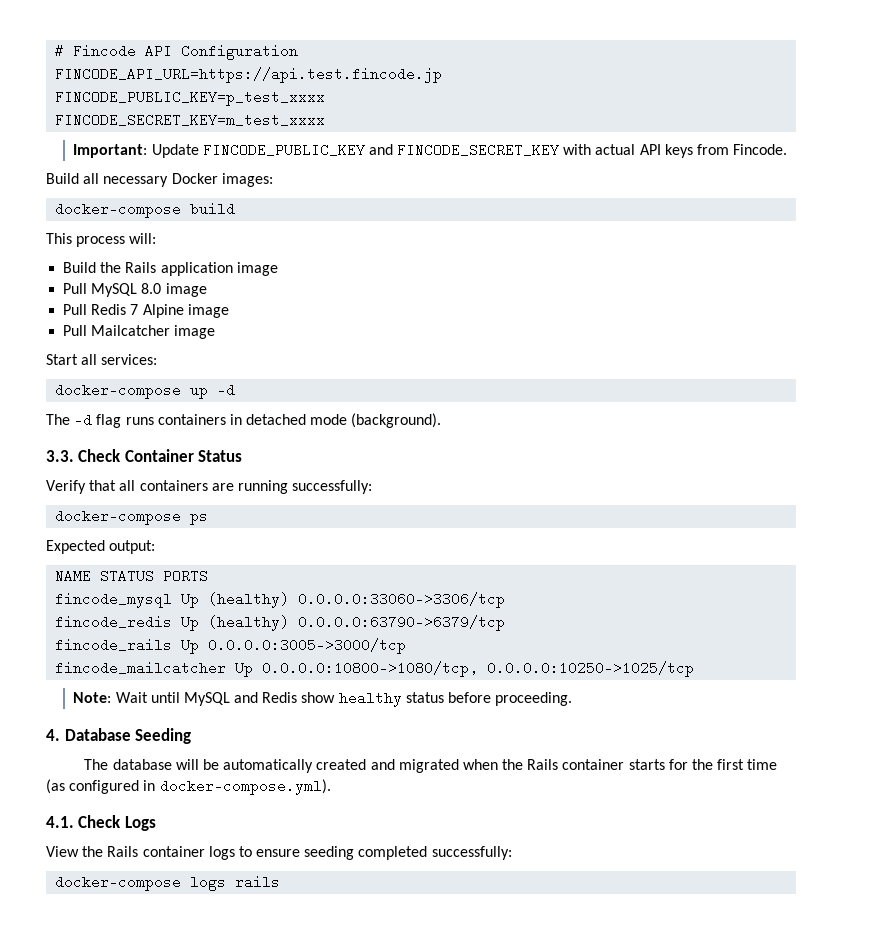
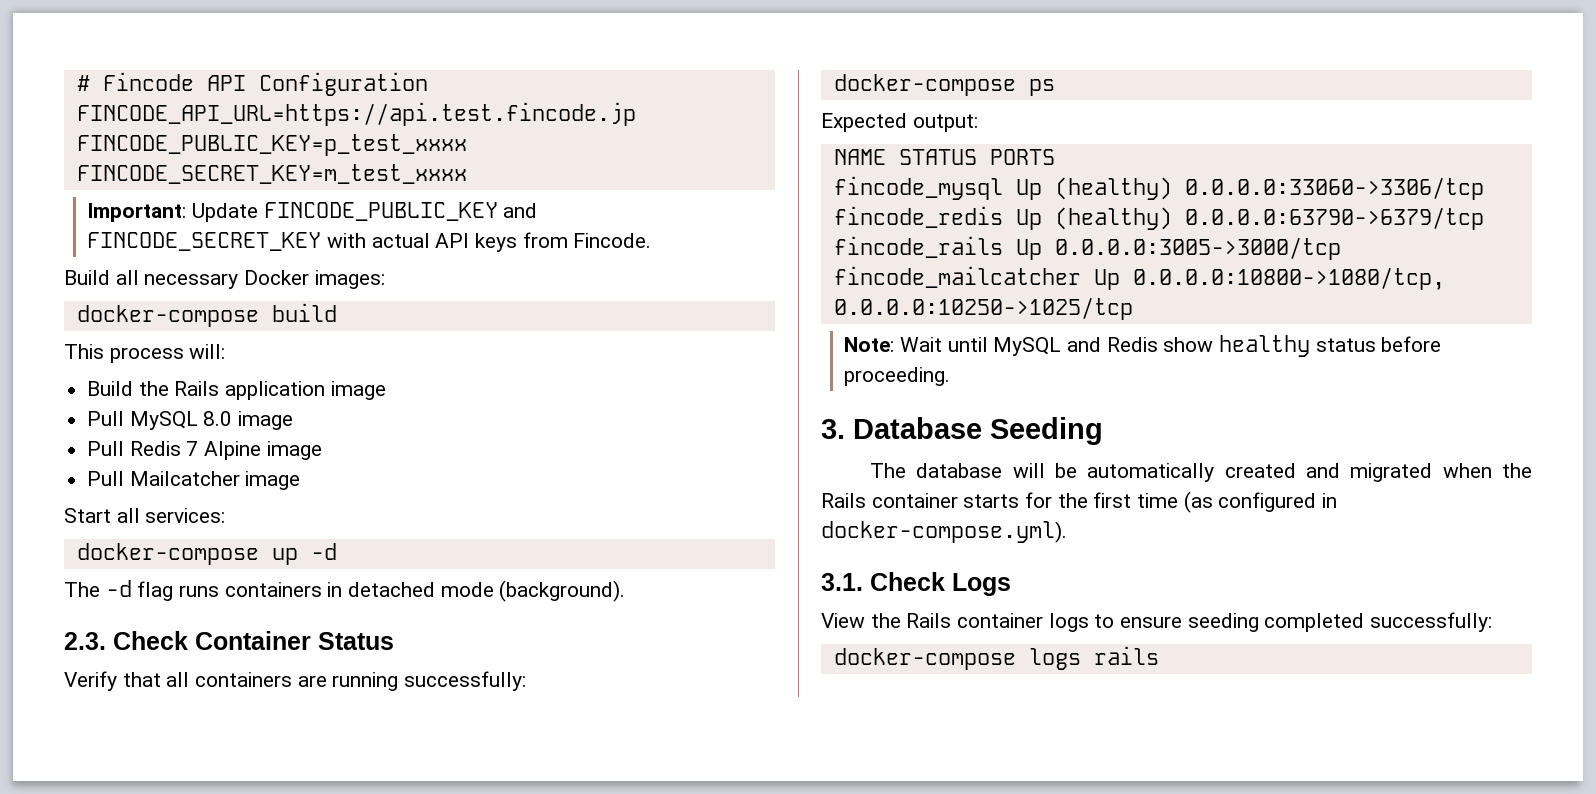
- 3.3. Check Container Status
+ 2.3. Check Container Status
- 4. Database Seeding
+ 3. Database Seeding
- 4.1. Check Logs
+ 3.1. Check Logs

